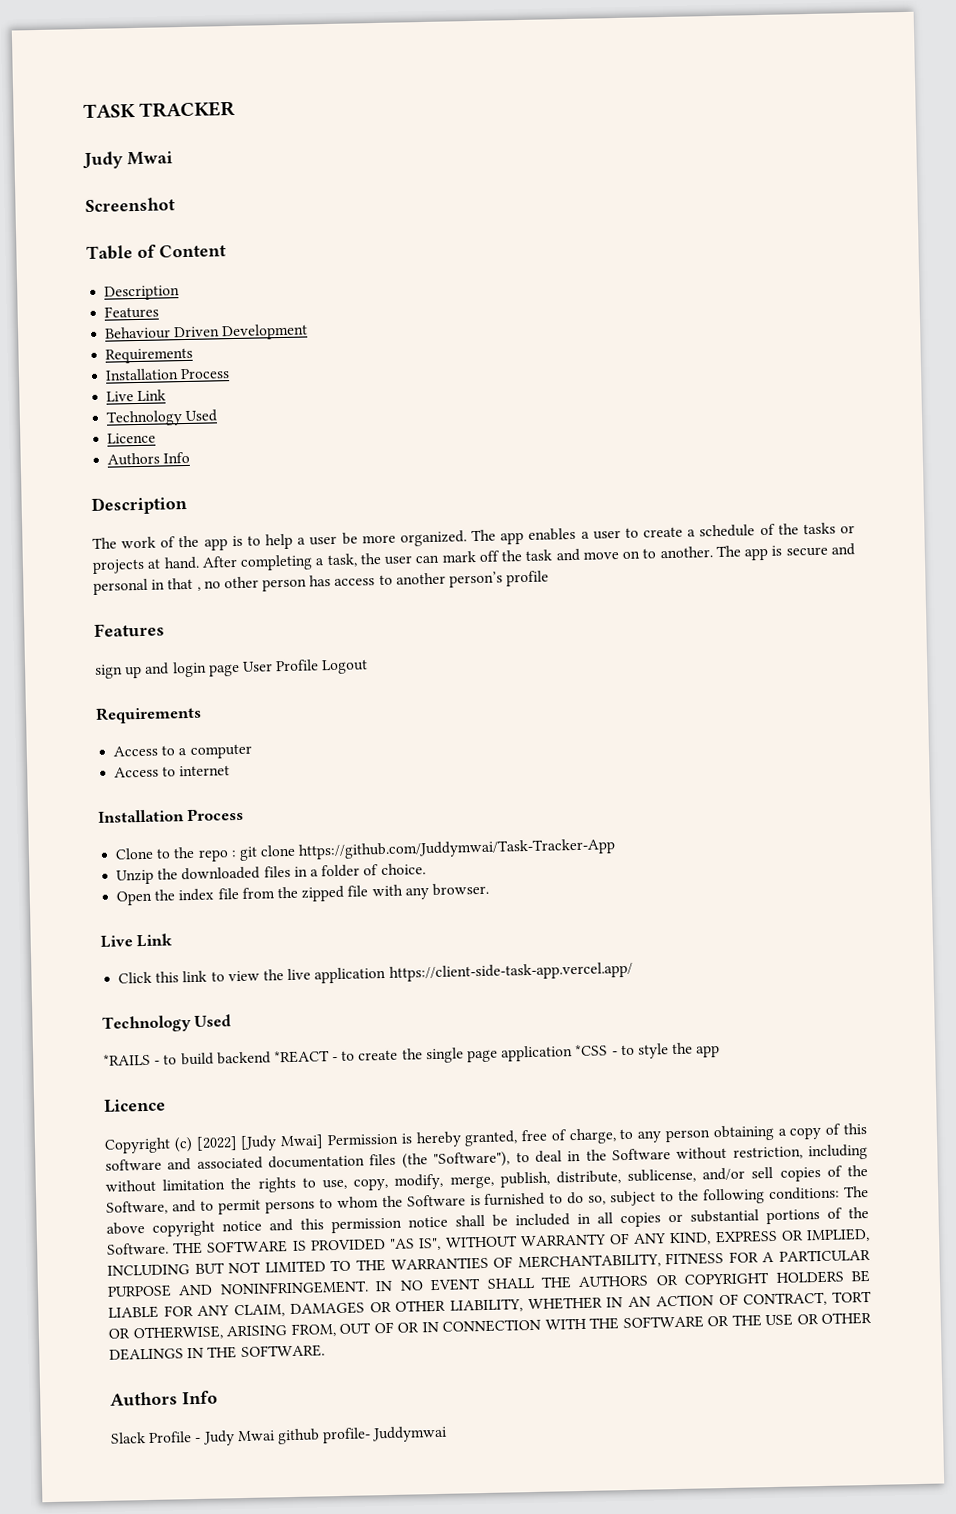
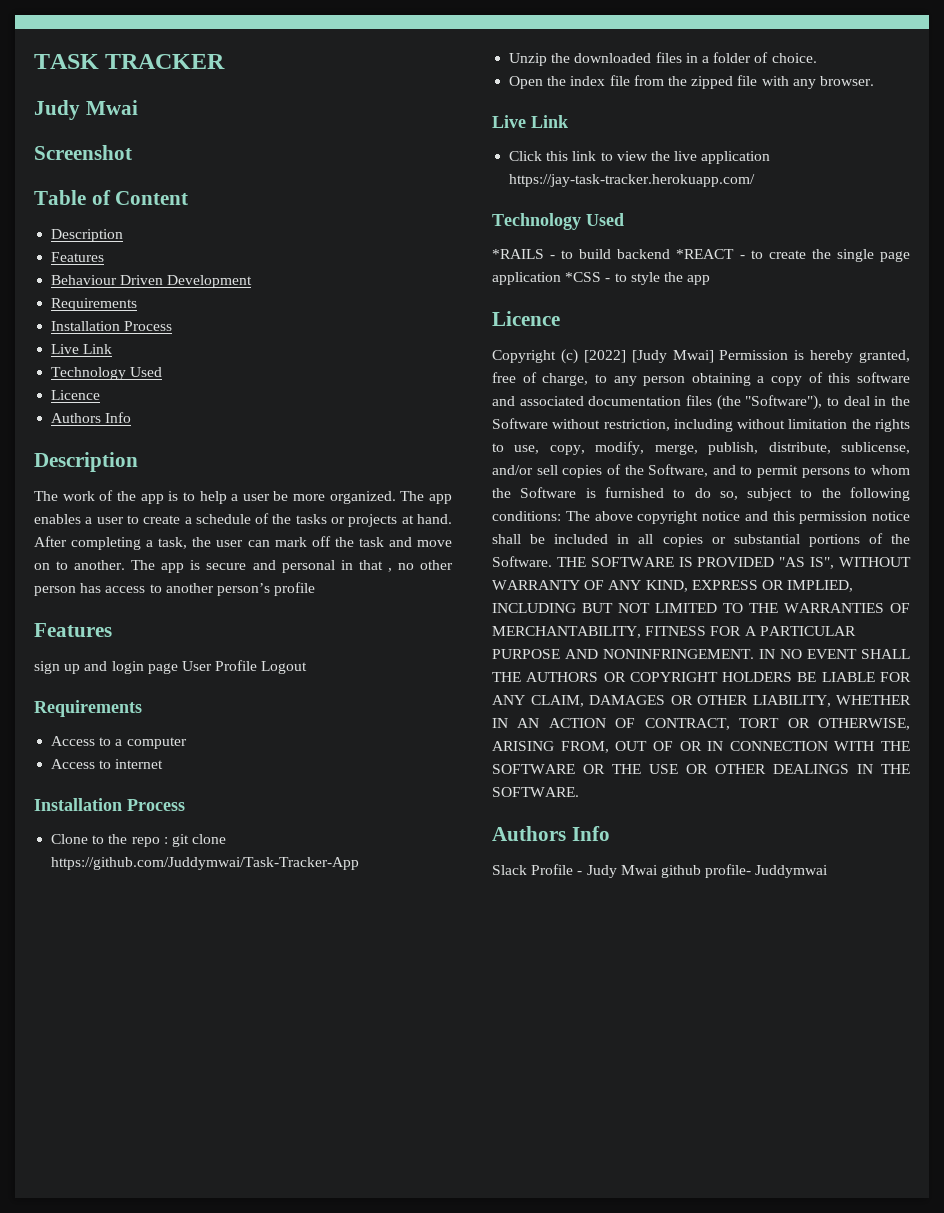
- Click this link to view the live application https://client-side-task-app.vercel.app/
+ Click this link to view the live application https://jay-task-tracker.herokuapp.com/

